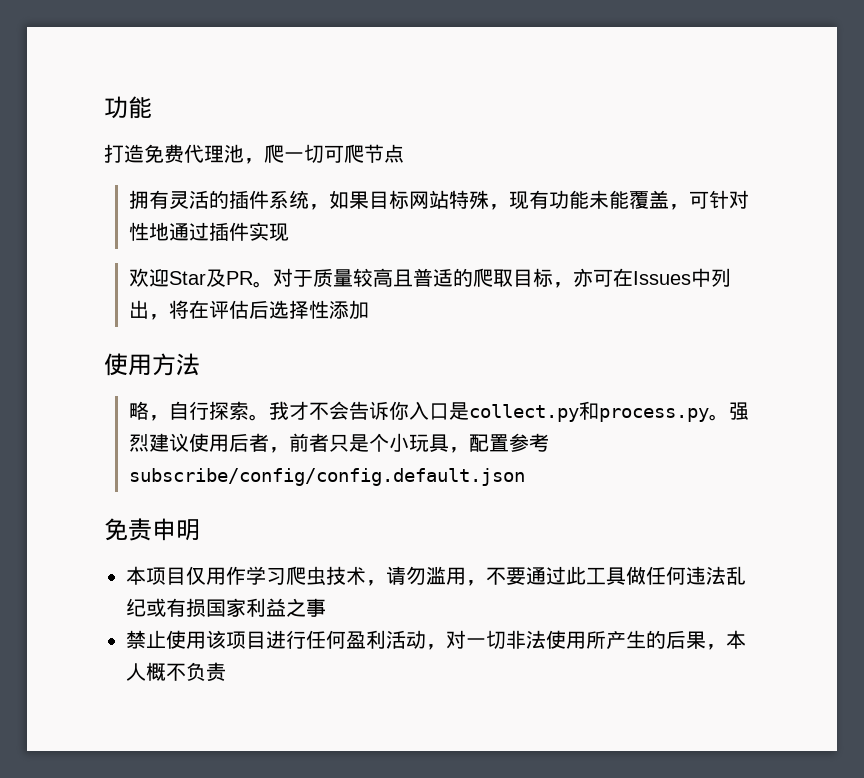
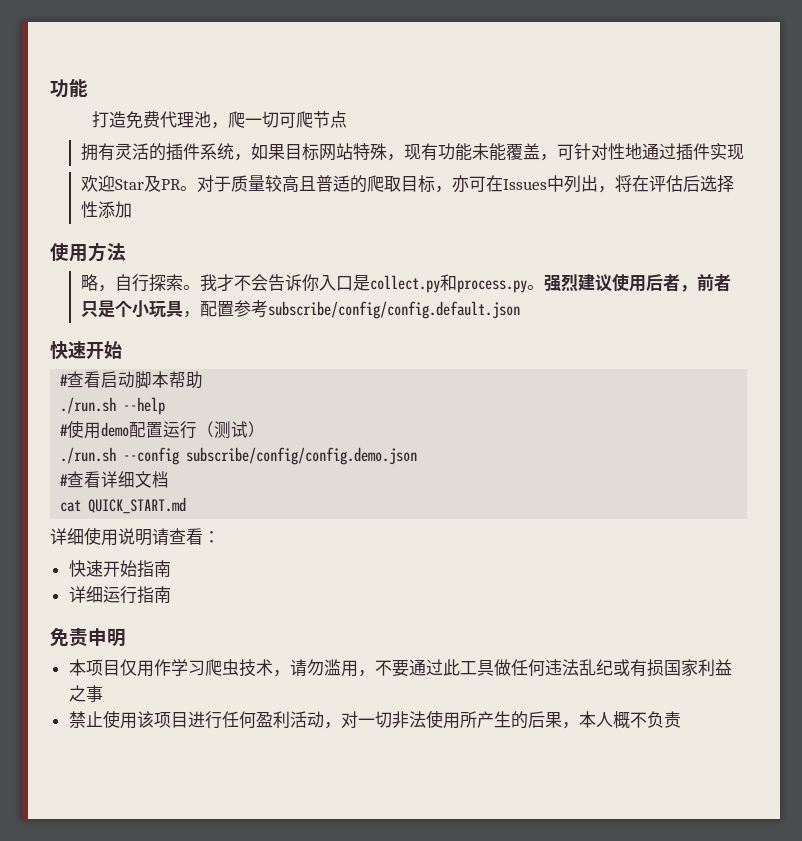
  强烈建议使用后者，前者只是个小玩具，配置参考subscribe/config/config.default.json
+ 快速开始
+ #查看启动脚本帮助
+ ./run.sh --help
+ #使用demo配置运行（测试）
+ ./run.sh --config subscribe/config/config.demo.json
+ #查看详细文档
+ cat QUICK_START.md
+ 详细使用说明请查看：
+ 快速开始指南
+ 详细运行指南

